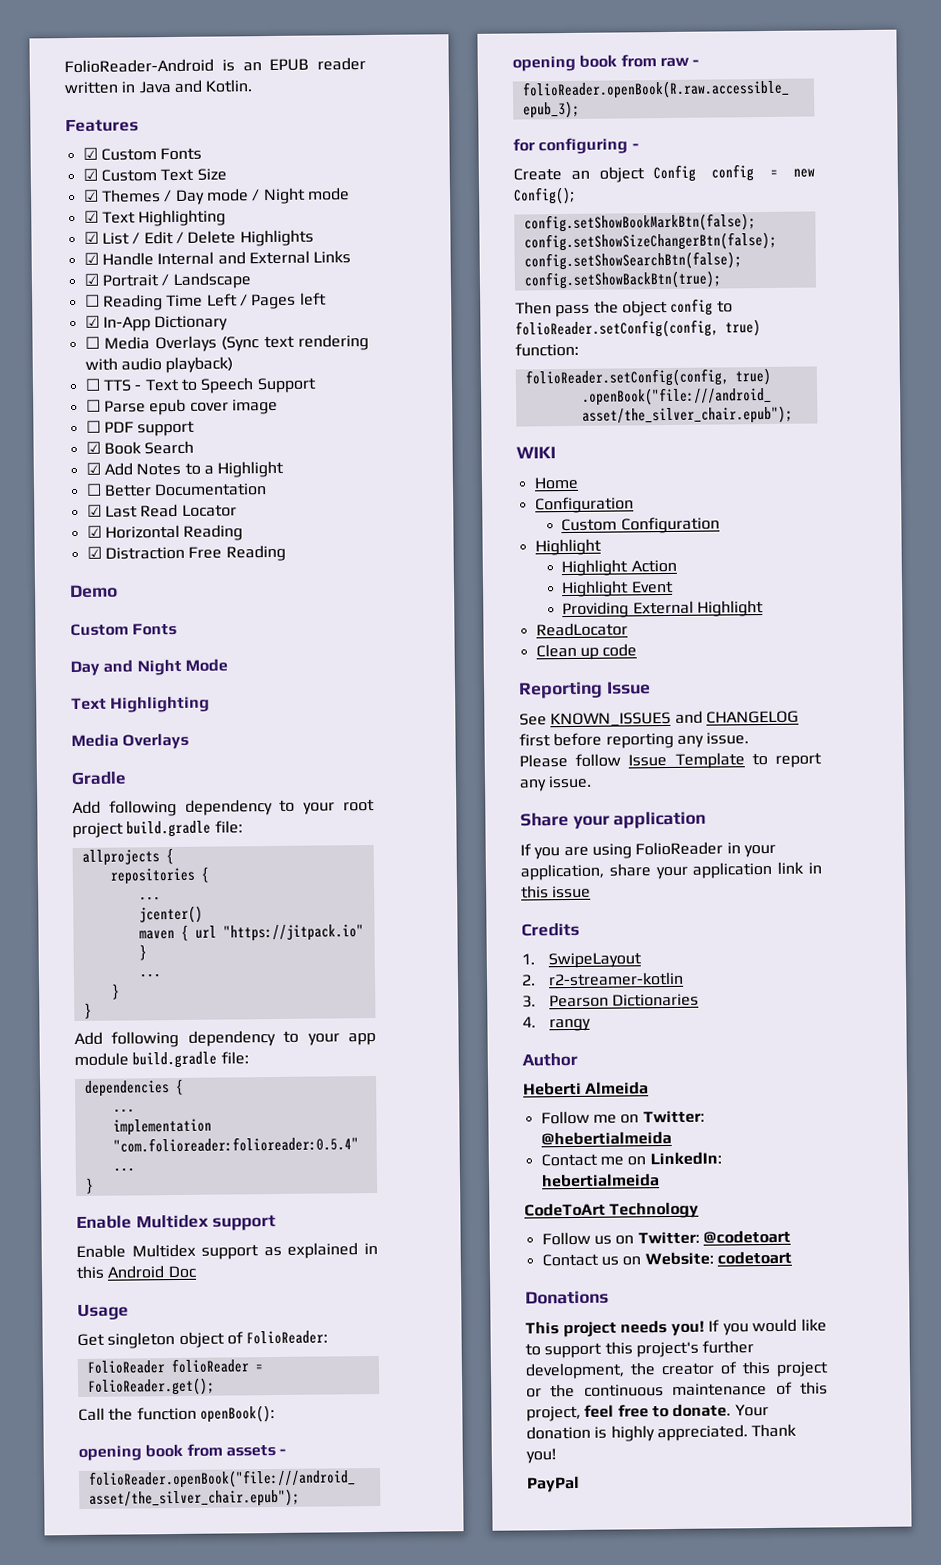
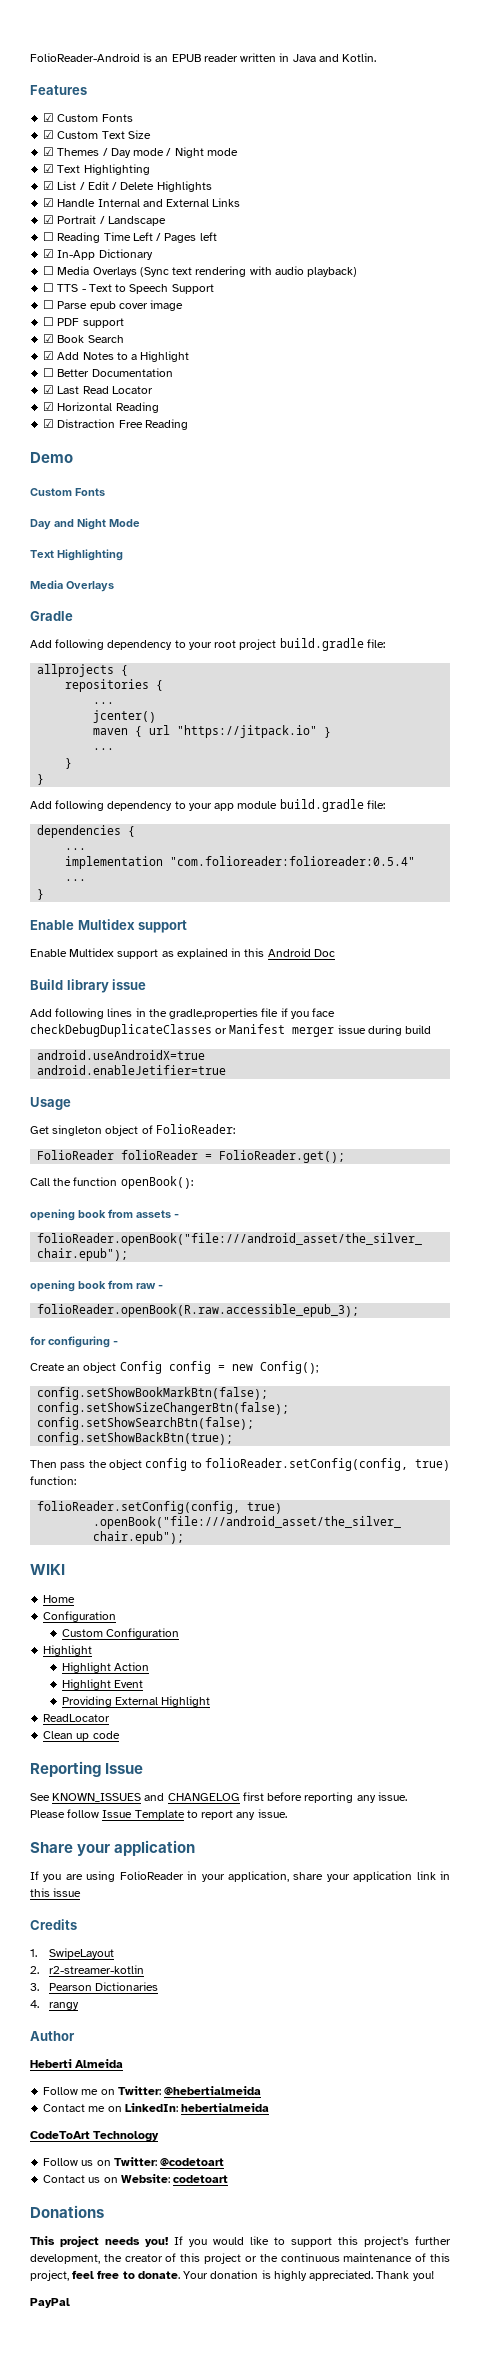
+ Build library issue
+ Add following lines in the gradle.properties file if you face checkDebugDuplicateClasses or Manifest merger issue during build
+ android.useAndroidX=true
+ android.enableJetifier=true

